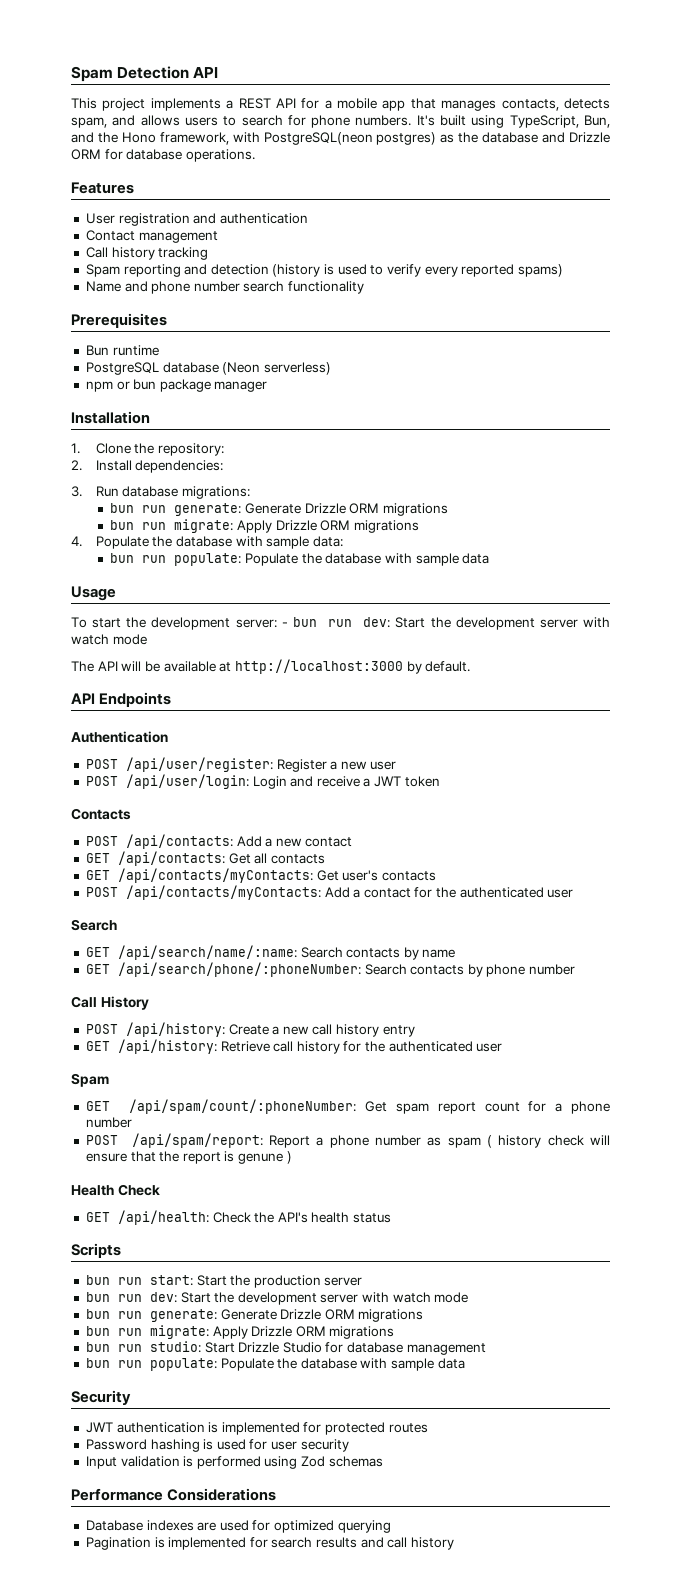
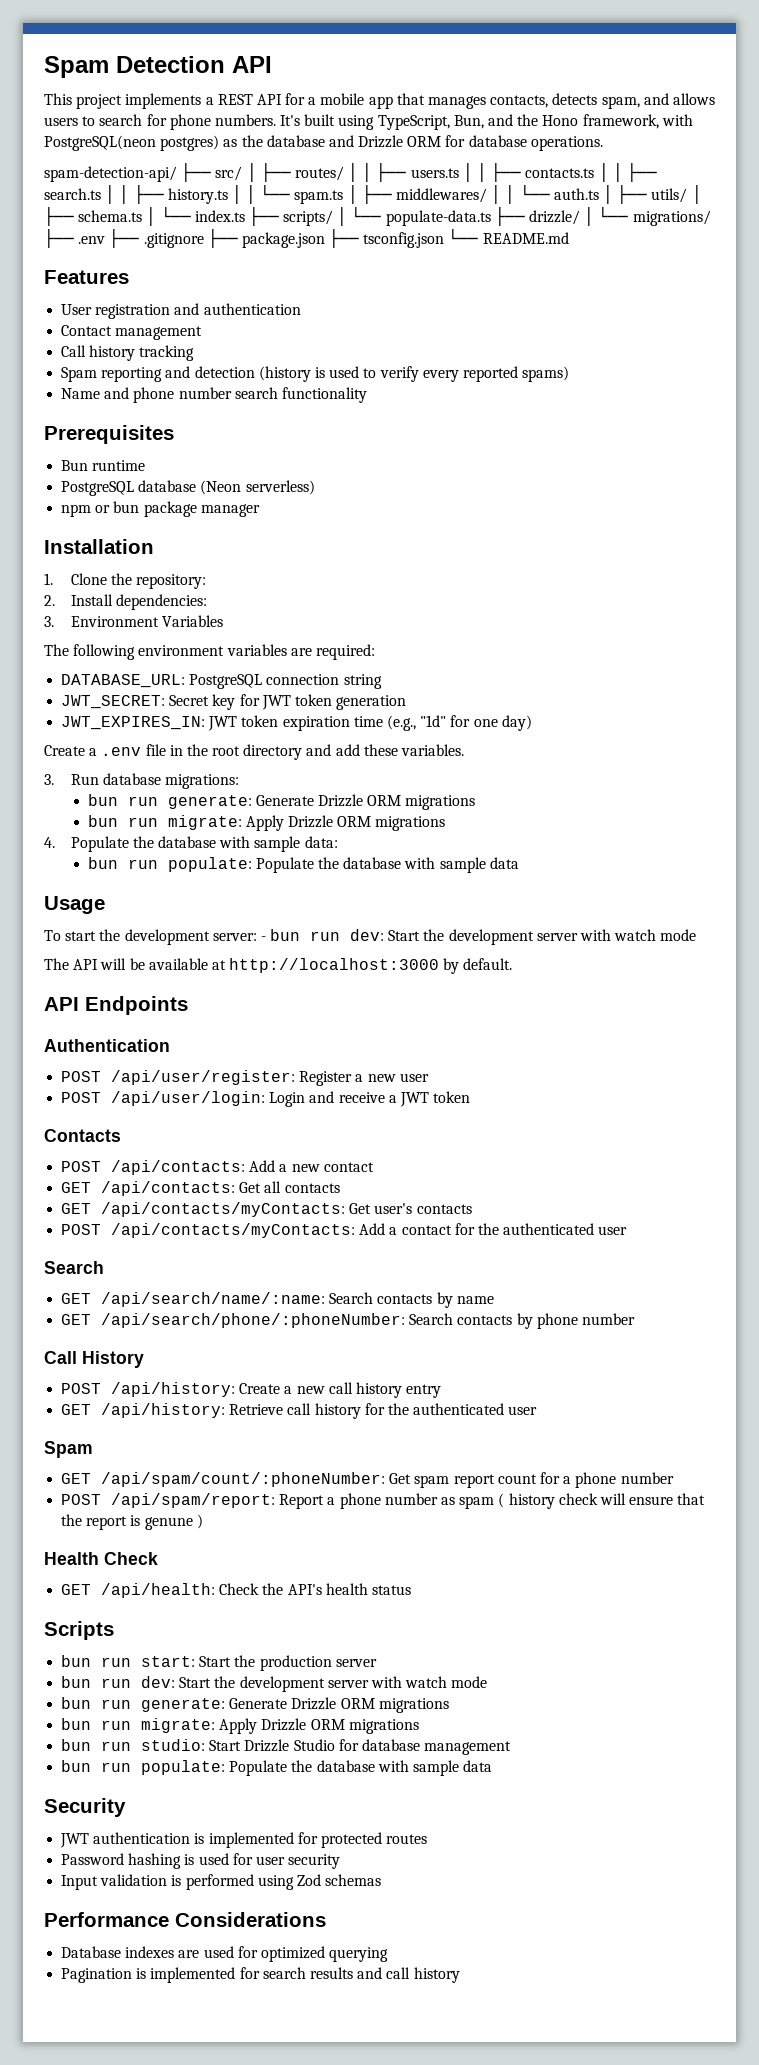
+ spam-detection-api/ ├── src/ │ ├── routes/ │ │ ├── users.ts │ │ ├── contacts.ts │ │ ├── search.ts │ │ ├── history.ts │ │ └── spam.ts │ ├── middlewares/ │ │ └── auth.ts │ ├── utils/ │ ├── schema.ts │ └── index.ts ├── scripts/ │ └── populate-data.ts ├── drizzle/ │ └── migrations/ ├── .env ├── .gitignore ├── package.json ├── tsconfig.json └── README.md
+ 3. Environment Variables
+ The following environment variables are required:
+ DATABASE_URL: PostgreSQL connection string
+ JWT_SECRET: Secret key for JWT token generation
+ JWT_EXPIRES_IN: JWT token expiration time (e.g., "1d" for one day)
+ Create a .env file in the root directory and add these variables.

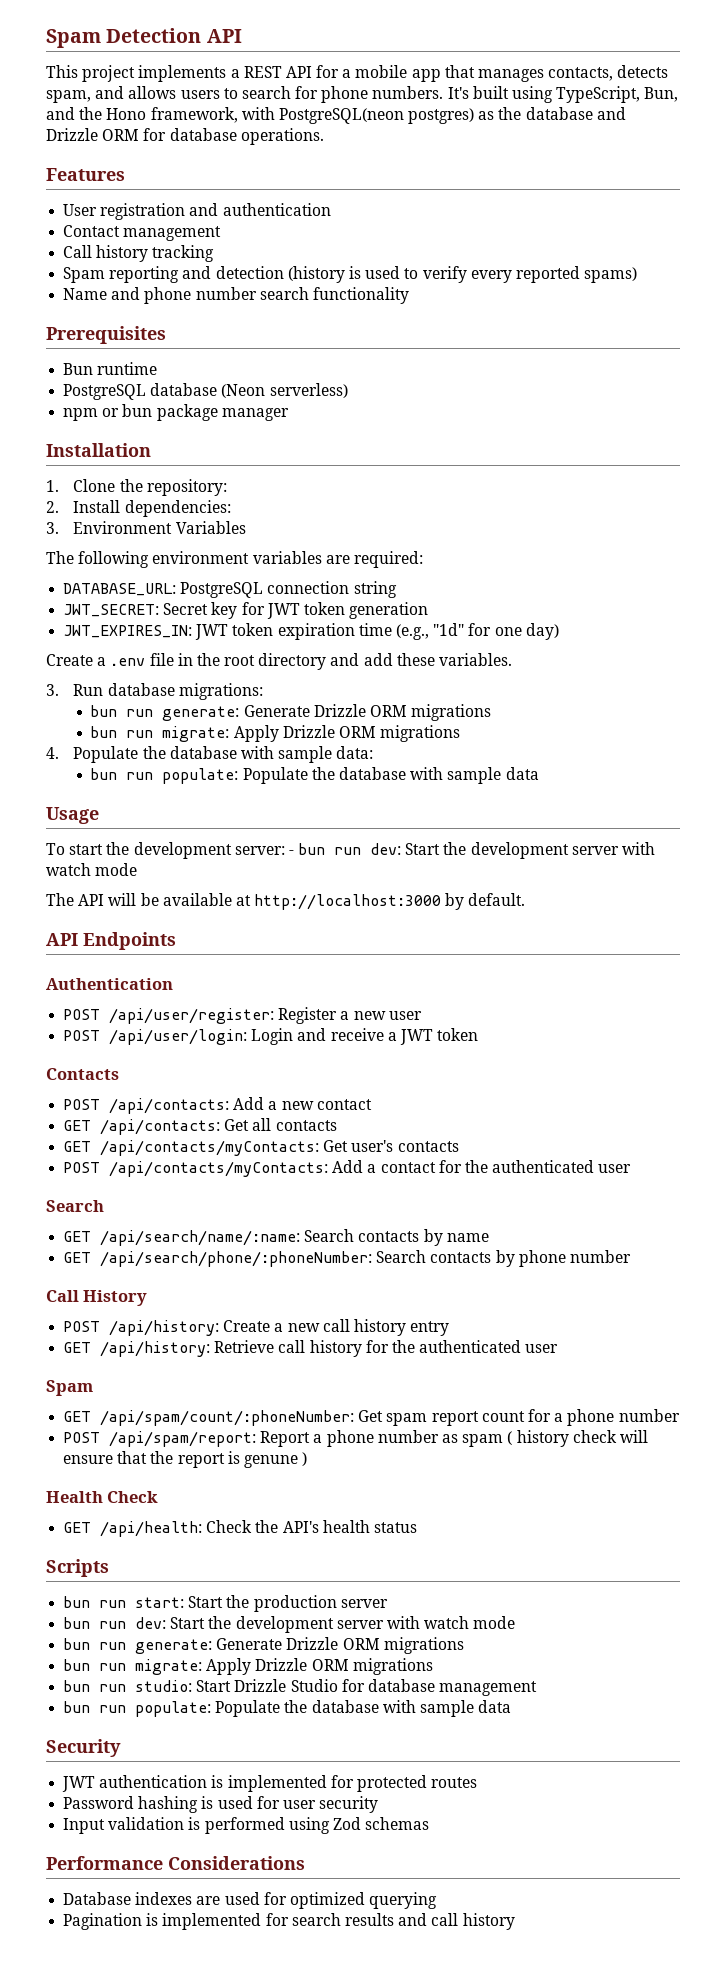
- spam-detection-api/ ├── src/ │ ├── routes/ │ │ ├── users.ts │ │ ├── contacts.ts │ │ ├── search.ts │ │ ├── history.ts │ │ └── spam.ts │ ├── middlewares/ │ │ └── auth.ts │ ├── utils/ │ ├── schema.ts │ └── index.ts ├── scripts/ │ └── populate-data.ts ├── drizzle/ │ └── migrations/ ├── .env ├── .gitignore ├── package.json ├── tsconfig.json └── README.md

